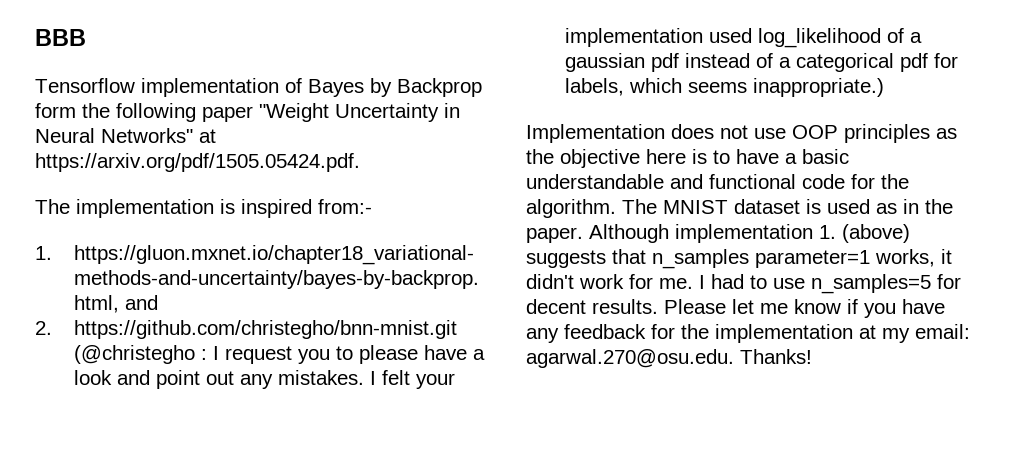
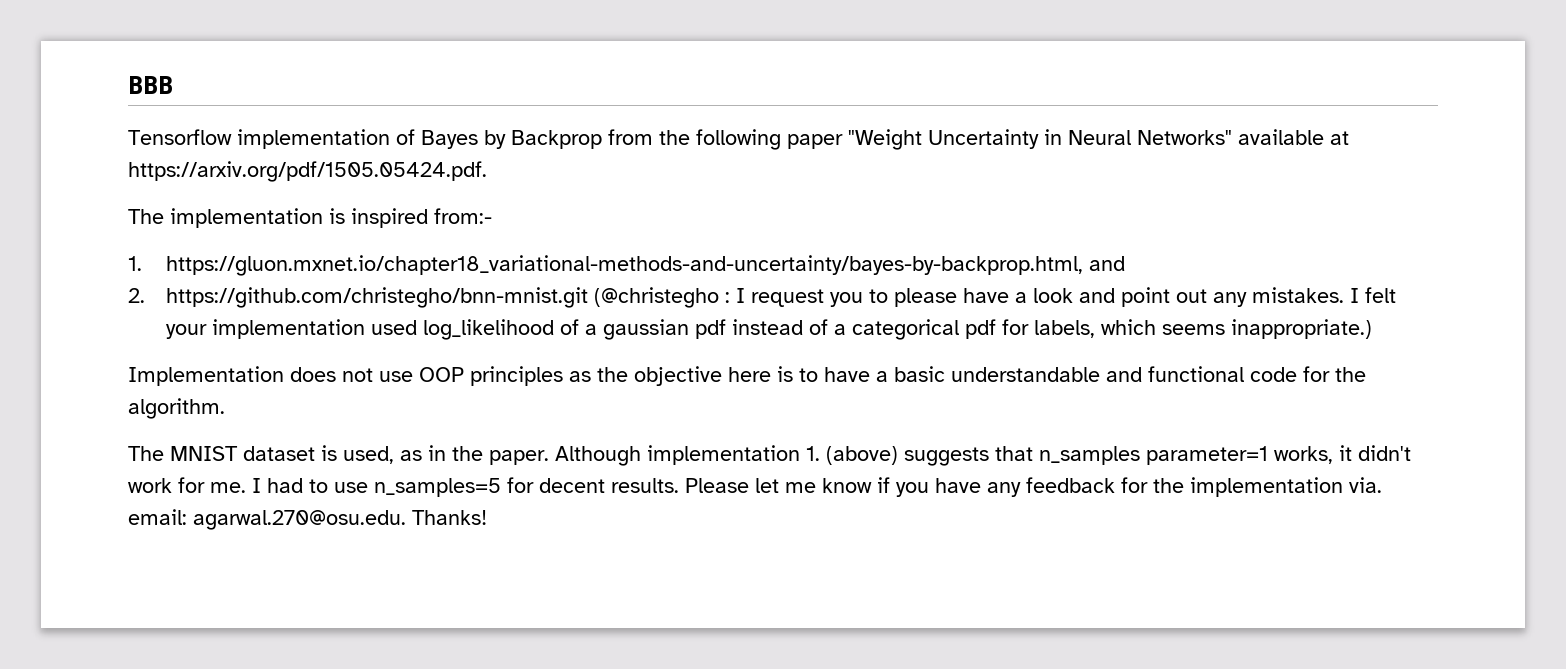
- Tensorflow implementation of Bayes by Backprop form the following paper "Weight Uncertainty in Neural Networks" at https://arxiv.org/pdf/1505.05424.pdf.
+ Tensorflow implementation of Bayes by Backprop from the following paper "Weight Uncertainty in Neural Networks" available at https://arxiv.org/pdf/1505.05424.pdf.
- Implementation does not use OOP principles as the objective here is to have a basic understandable and functional code for the algorithm. The MNIST dataset is used as in the paper.
+ Implementation does not use OOP principles as the objective here is to have a basic understandable and functional code for the algorithm.
+ The MNIST dataset is used, as in the paper.
- Please let me know if you have any feedback for the implementation at my email: agarwal.270@osu.edu. Thanks!
+ Please let me know if you have any feedback for the implementation via. email: agarwal.270@osu.edu. Thanks!

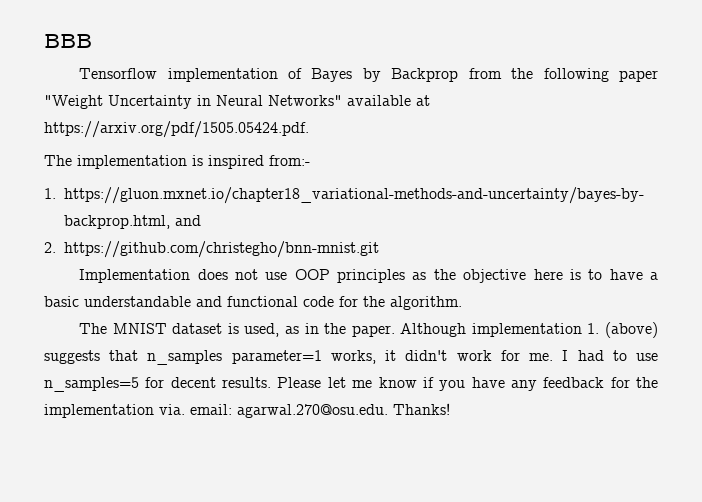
- 2. https://github.com/christegho/bnn-mnist.git (@christegho : I request you to please have a look and point out any mistakes. I felt your implementation used log_likelihood of a gaussian pdf instead of a categorical pdf for labels, which seems inappropriate.)
+ 2. https://github.com/christegho/bnn-mnist.git

